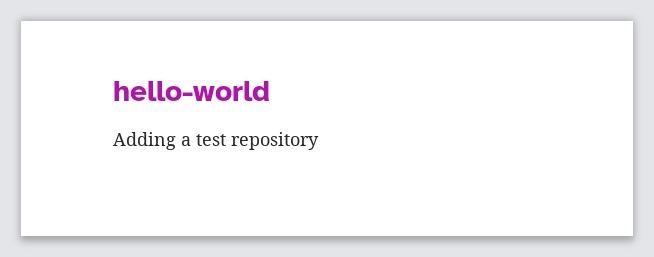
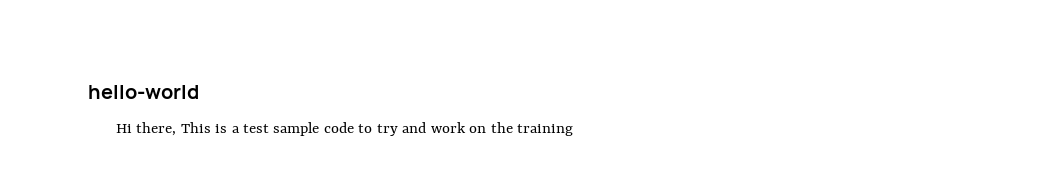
- Adding a test repository
+ Hi there, This is a test sample code to try and work on the training

